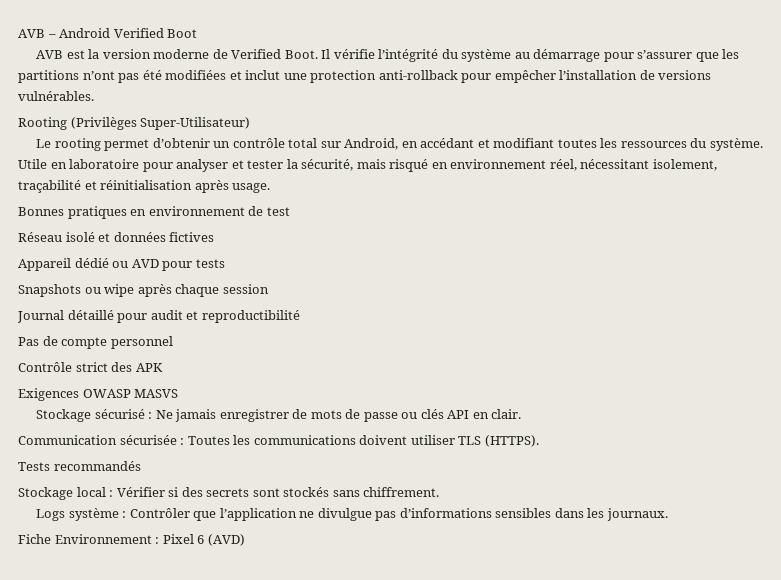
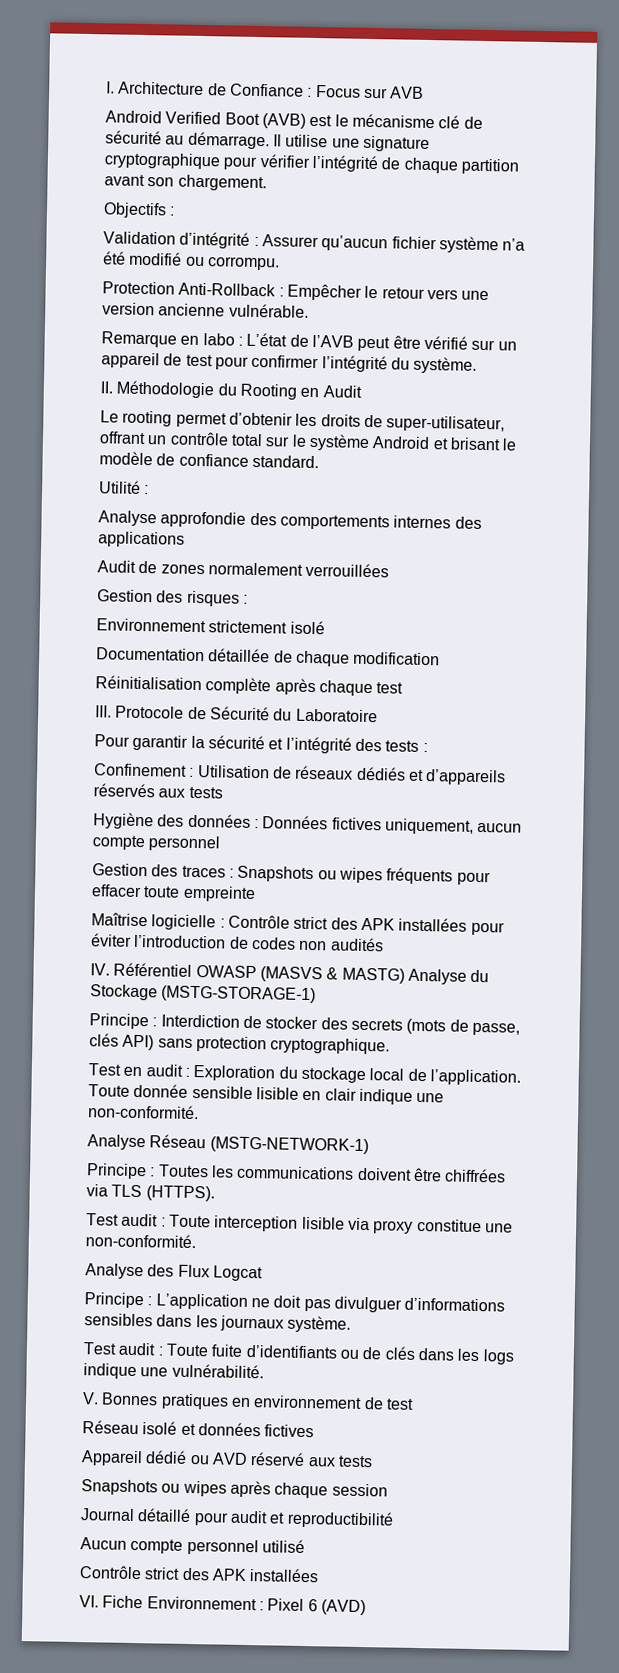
- AVB – Android Verified Boot
- AVB est la version moderne de Verified Boot. Il vérifie l’intégrité du système au démarrage pour s’assurer que les partitions n’ont pas été modifiées et inclut une protection anti-rollback pour empêcher l’installation de versions vulnérables.
- Rooting (Privilèges Super-Utilisateur)
- Le rooting permet d’obtenir un contrôle total sur Android, en accédant et modifiant toutes les ressources du système. Utile en laboratoire pour analyser et tester la sécurité, mais risqué en environnement réel, nécessitant isolement, traçabilité et réinitialisation après usage.
- Bonnes pratiques en environnement de test
+ I. Architecture de Confiance : Focus sur AVB
+ Android Verified Boot (AVB) est le mécanisme clé de sécurité au démarrage. Il utilise une signature cryptographique pour vérifier l’intégrité de chaque partition avant son chargement.
+ Objectifs :
+ Validation d’intégrité : Assurer qu’aucun fichier système n’a été modifié ou corrompu.
+ Protection Anti-Rollback : Empêcher le retour vers une version ancienne vulnérable.
+ Remarque en labo : L’état de l’AVB peut être vérifié sur un appareil de test pour confirmer l’intégrité du système.
+ II. Méthodologie du Rooting en Audit
+ Le rooting permet d’obtenir les droits de super-utilisateur, offrant un contrôle total sur le système Android et brisant le modèle de confiance standard.
+ Utilité :
+ Analyse approfondie des comportements internes des applications
+ Audit de zones normalement verrouillées
+ Gestion des risques :
+ Environnement strictement isolé
+ Documentation détaillée de chaque modification
+ Réinitialisation complète après chaque test
+ III. Protocole de Sécurité du Laboratoire
+ Pour garantir la sécurité et l’intégrité des tests :
+ Confinement : Utilisation de réseaux dédiés et d’appareils réservés aux tests
+ Hygiène des données : Données fictives uniquement, aucun compte personnel
+ Gestion des traces : Snapshots ou wipes fréquents pour effacer toute empreinte
+ Maîtrise logicielle : Contrôle strict des APK installées pour éviter l’introduction de codes non audités
+ IV. Référentiel OWASP (MASVS & MASTG) Analyse du Stockage (MSTG-STORAGE-1)
+ Principe : Interdiction de stocker des secrets (mots de passe, clés API) sans protection cryptographique.
+ Test en audit : Exploration du stockage local de l’application. Toute donnée sensible lisible en clair indique une non-conformité.
+ Analyse Réseau (MSTG-NETWORK-1)
+ Principe : Toutes les communications doivent être chiffrées via TLS (HTTPS).
+ Test audit : Toute interception lisible via proxy constitue une non-conformité.
+ Analyse des Flux Logcat
+ Principe : L’application ne doit pas divulguer d’informations sensibles dans les journaux système.
+ Test audit : Toute fuite d’identifiants ou de clés dans les logs indique une vulnérabilité.
+ V. Bonnes pratiques en environnement de test
- Appareil dédié ou AVD pour tests
+ Appareil dédié ou AVD réservé aux tests
- Snapshots ou wipe après chaque session
+ Snapshots ou wipes après chaque session
- Pas de compte personnel
- Contrôle strict des APK
- Exigences OWASP MASVS
- Stockage sécurisé : Ne jamais enregistrer de mots de passe ou clés API en clair.
- Communication sécurisée : Toutes les communications doivent utiliser TLS (HTTPS).
- Tests recommandés
- Stockage local : Vérifier si des secrets sont stockés sans chiffrement.
- Logs système : Contrôler que l’application ne divulgue pas d’informations sensibles dans les journaux.
- Fiche Environnement : Pixel 6 (AVD)
+ Aucun compte personnel utilisé
+ Contrôle strict des APK installées
+ VI. Fiche Environnement : Pixel 6 (AVD)

